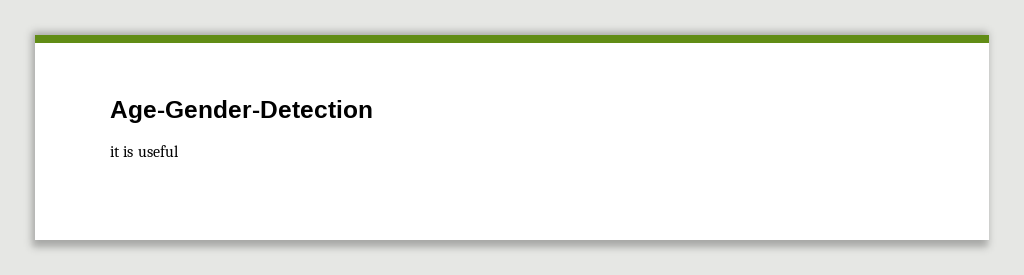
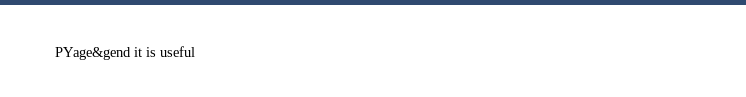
- Age-Gender-Detection
- it is useful
+ PYage&gend it is useful

